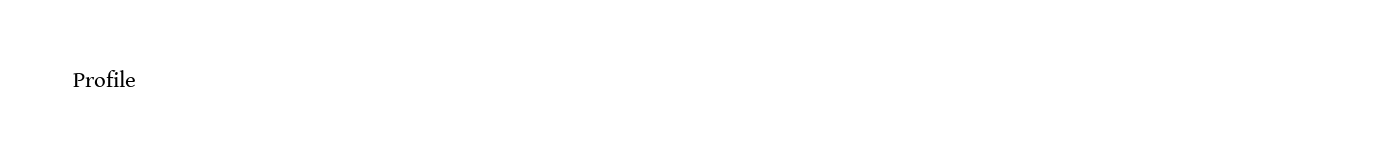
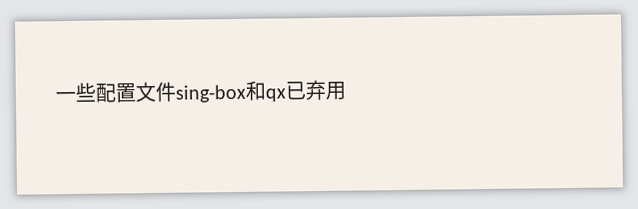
- Profile
+ 一些配置文件sing-box和qx已弃用

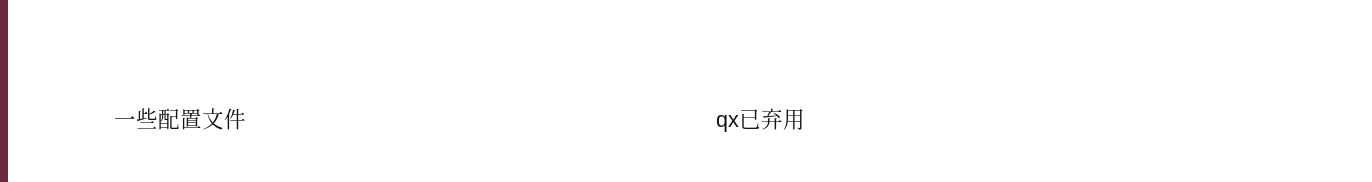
- 一些配置文件sing-box和qx已弃用
+ 一些配置文件
+ qx已弃用

